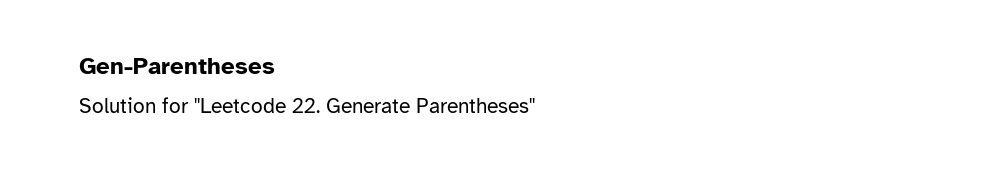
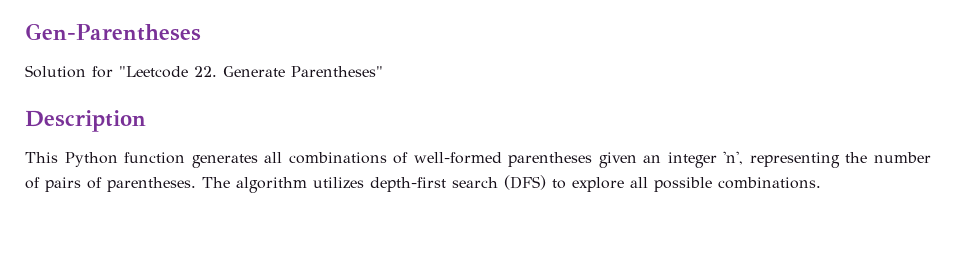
+ Description
+ This Python function generates all combinations of well-formed parentheses given an integer 'n', representing the number of pairs of parentheses. The algorithm utilizes depth-first search (DFS) to explore all possible combinations.

